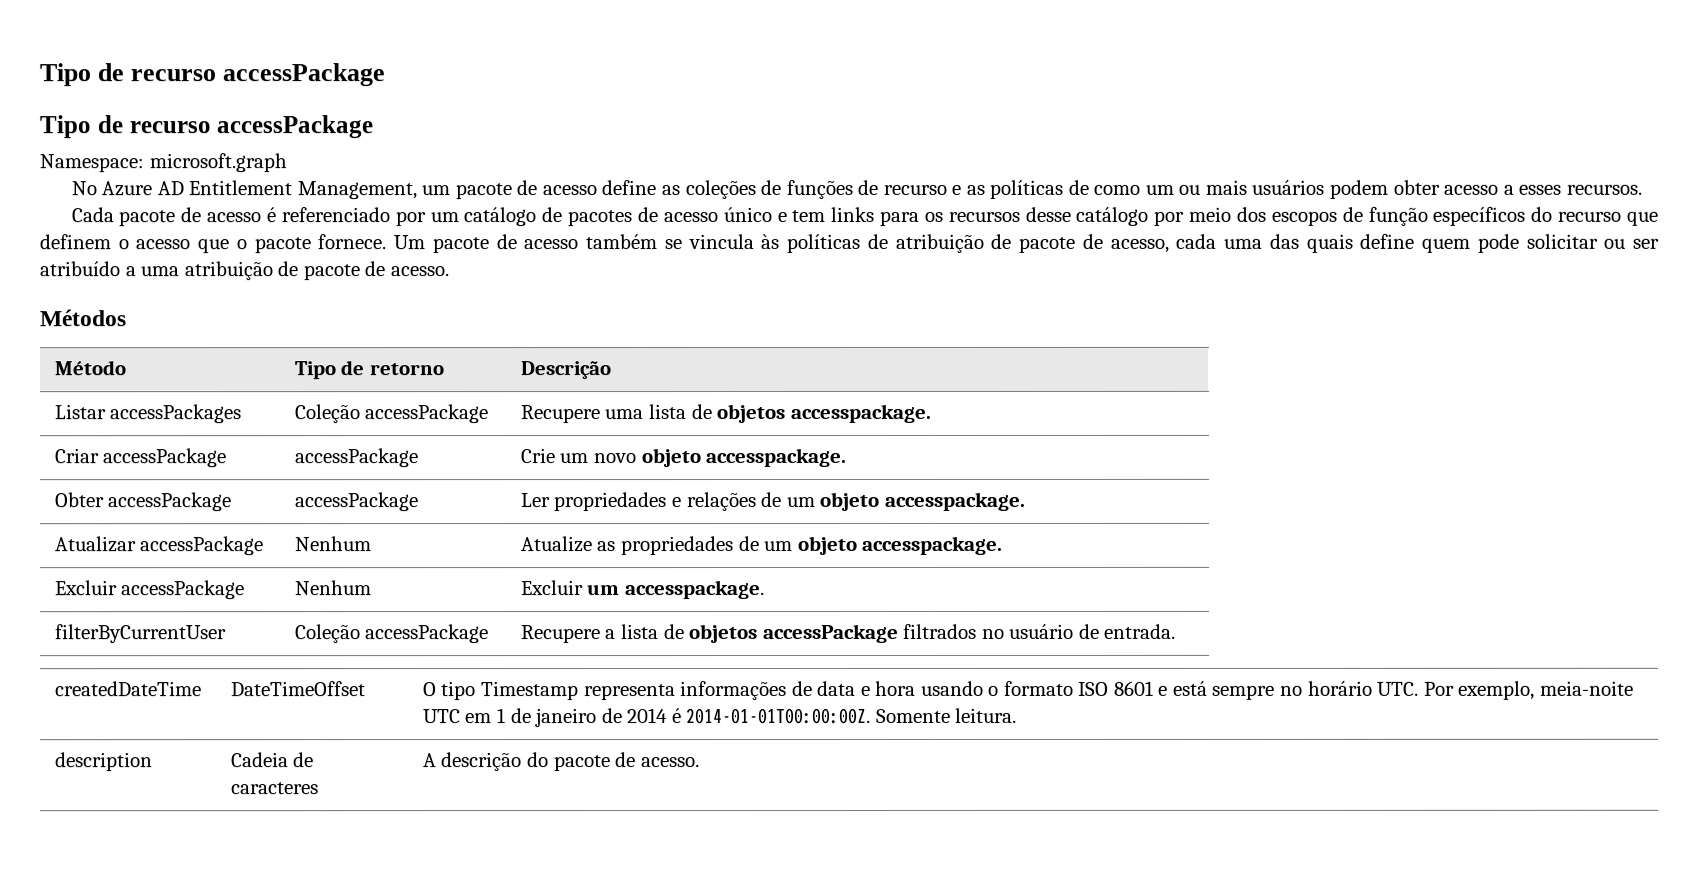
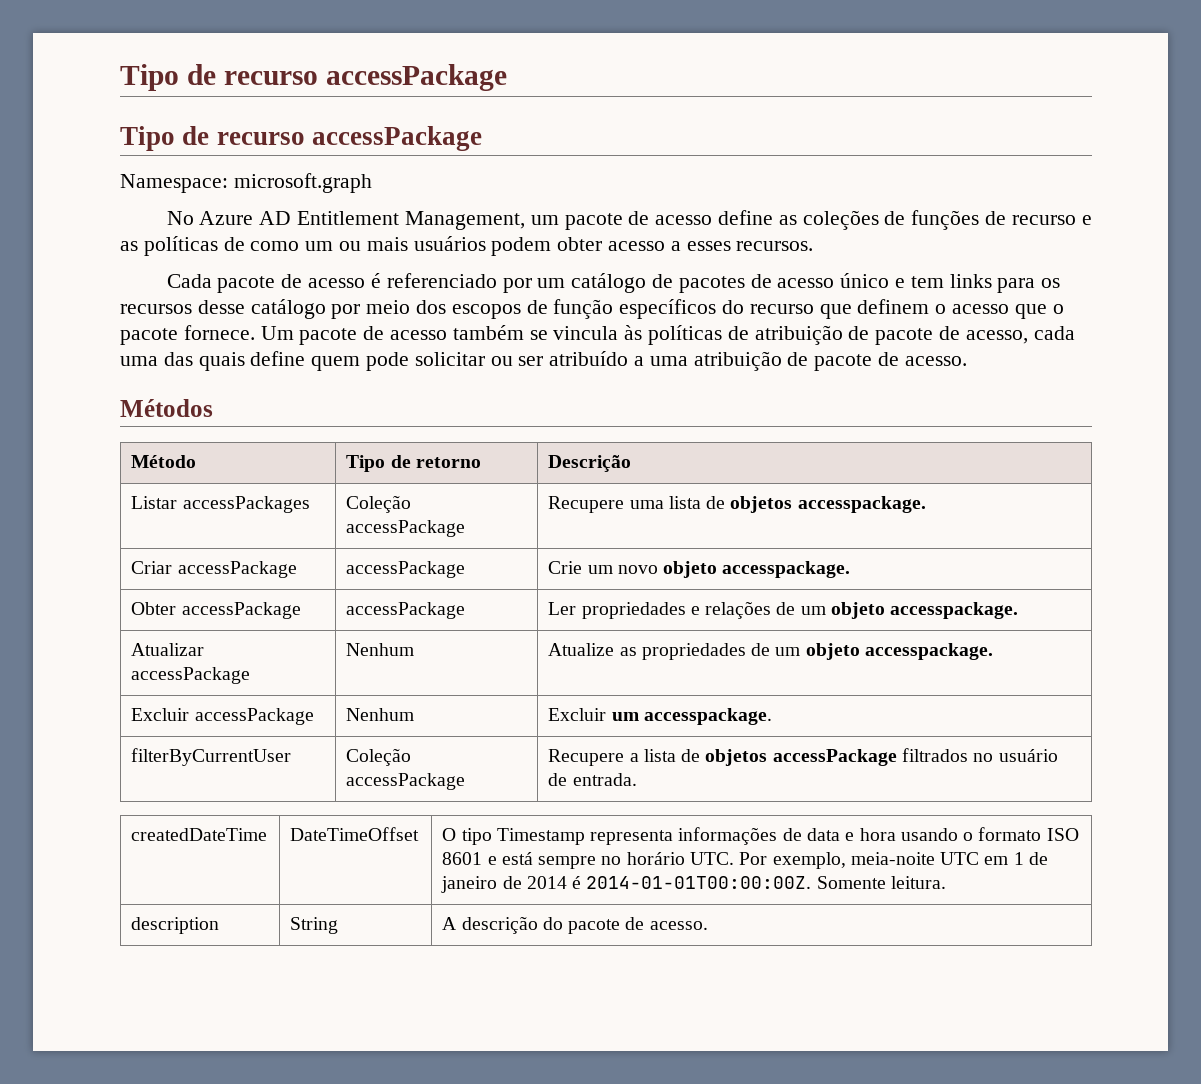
- description | Cadeia de caracteres | A descrição do pacote de acesso.
+ description | String | A descrição do pacote de acesso.

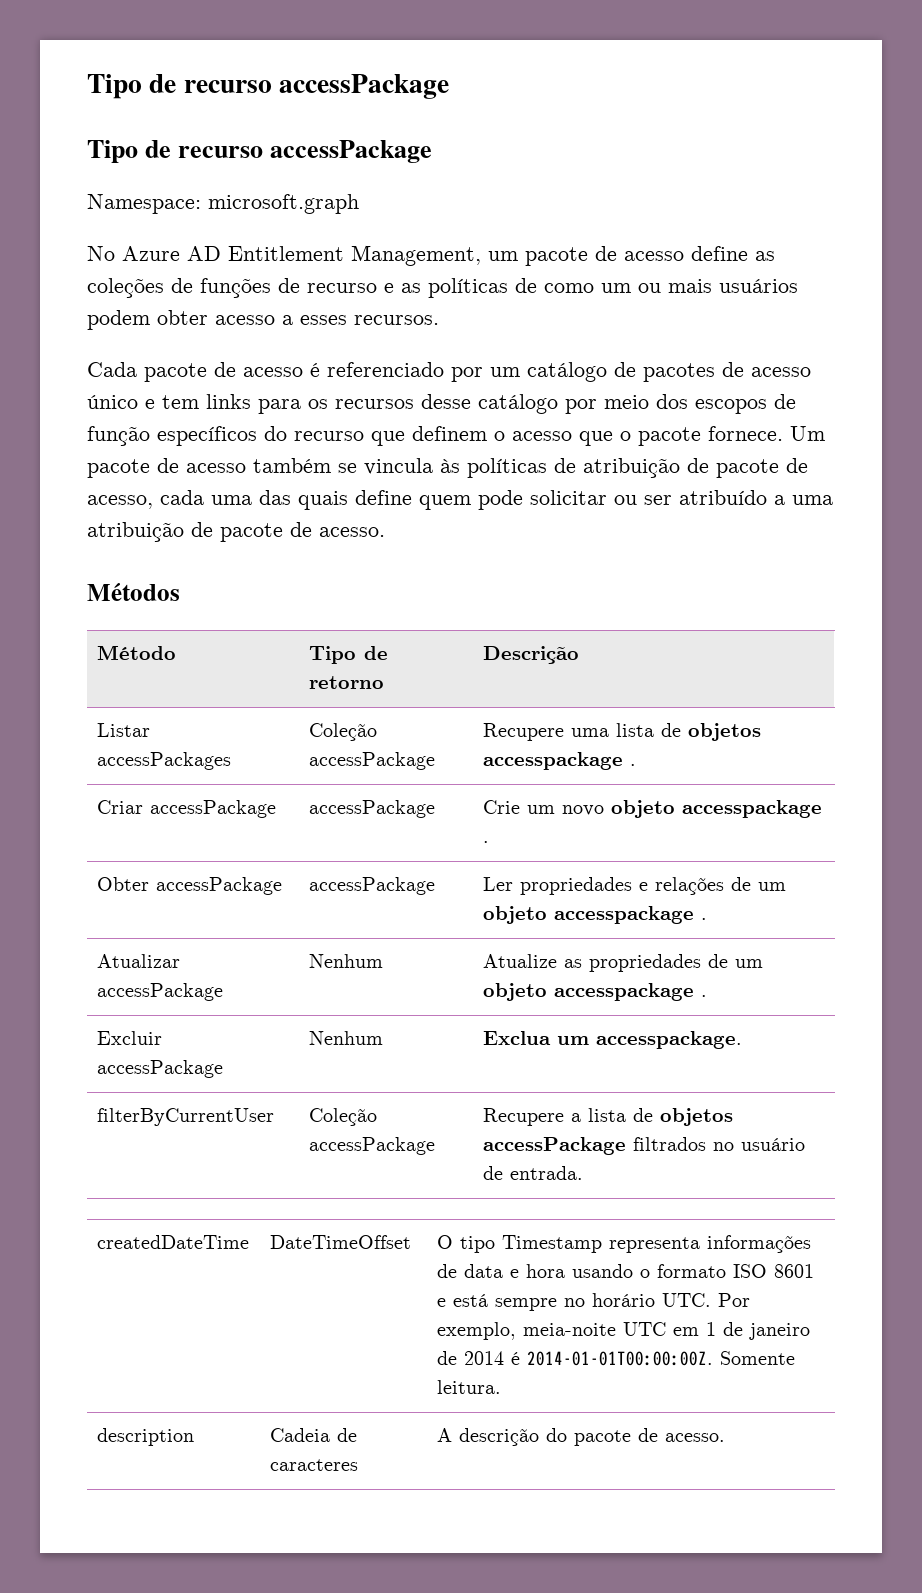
- Listar accessPackages | Coleção accessPackage | Recupere uma lista de objetos accesspackage.
+ Listar accessPackages | Coleção accessPackage | Recupere uma lista de objetos accesspackage .
- Criar accessPackage | accessPackage | Crie um novo objeto accesspackage.
+ Criar accessPackage | accessPackage | Crie um novo objeto accesspackage .
- Obter accessPackage | accessPackage | Ler propriedades e relações de um objeto accesspackage.
+ Obter accessPackage | accessPackage | Ler propriedades e relações de um objeto accesspackage .
- Atualizar accessPackage | Nenhum | Atualize as propriedades de um objeto accesspackage.
+ Atualizar accessPackage | Nenhum | Atualize as propriedades de um objeto accesspackage .
- Excluir accessPackage | Nenhum | Excluir um accesspackage.
+ Excluir accessPackage | Nenhum | Exclua um accesspackage.
- description | String | A descrição do pacote de acesso.
+ description | Cadeia de caracteres | A descrição do pacote de acesso.

